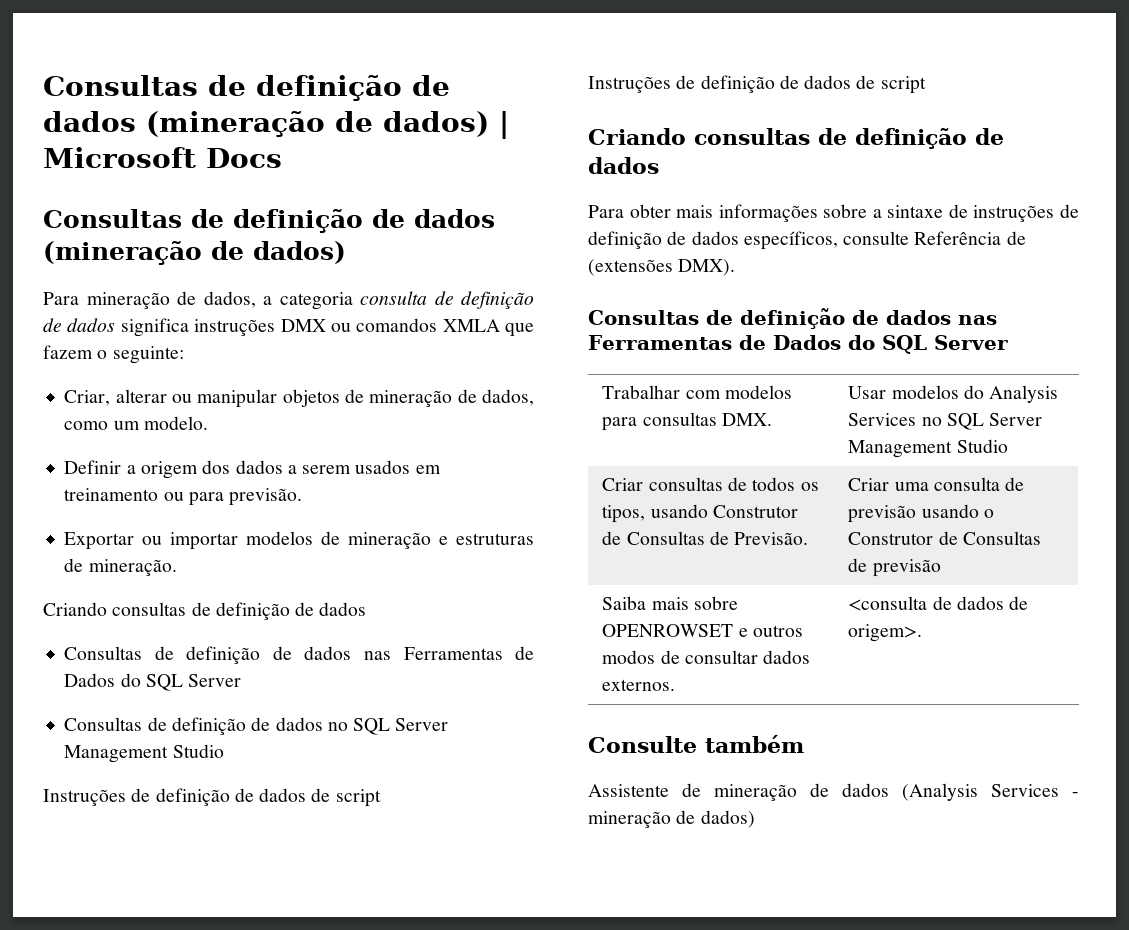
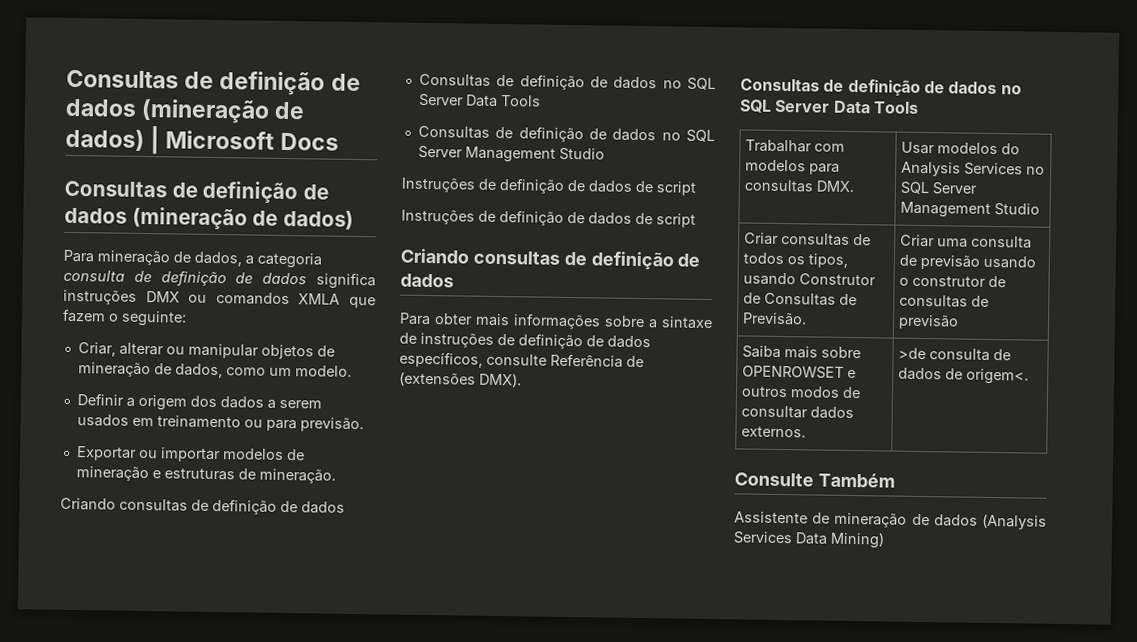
  Exportar ou importar modelos de mineração e estruturas de mineração.
  Criando consultas de definição de dados
- Consultas de definição de dados nas Ferramentas de Dados do SQL Server
+ Consultas de definição de dados no SQL Server Data Tools
  Para obter mais informações sobre a sintaxe de instruções de definição de dados específicos, consulte Referência de (extensões DMX).
- Consultas de definição de dados nas Ferramentas de Dados do SQL Server
+ Consultas de definição de dados no SQL Server Data Tools
- Criar consultas de todos os tipos, usando Construtor de Consultas de Previsão. | Criar uma consulta de previsão usando o Construtor de Consultas de previsão
+ Criar consultas de todos os tipos, usando Construtor de Consultas de Previsão. | Criar uma consulta de previsão usando o construtor de consultas de previsão
- Saiba mais sobre OPENROWSET e outros modos de consultar dados externos. | <consulta de dados de origem>.
+ Saiba mais sobre OPENROWSET e outros modos de consultar dados externos. | >de consulta de dados de origem<.
- Consulte também
+ Consulte Também
- Assistente de mineração de dados (Analysis Services - mineração de dados)
+ Assistente de mineração de dados (Analysis Services Data Mining)

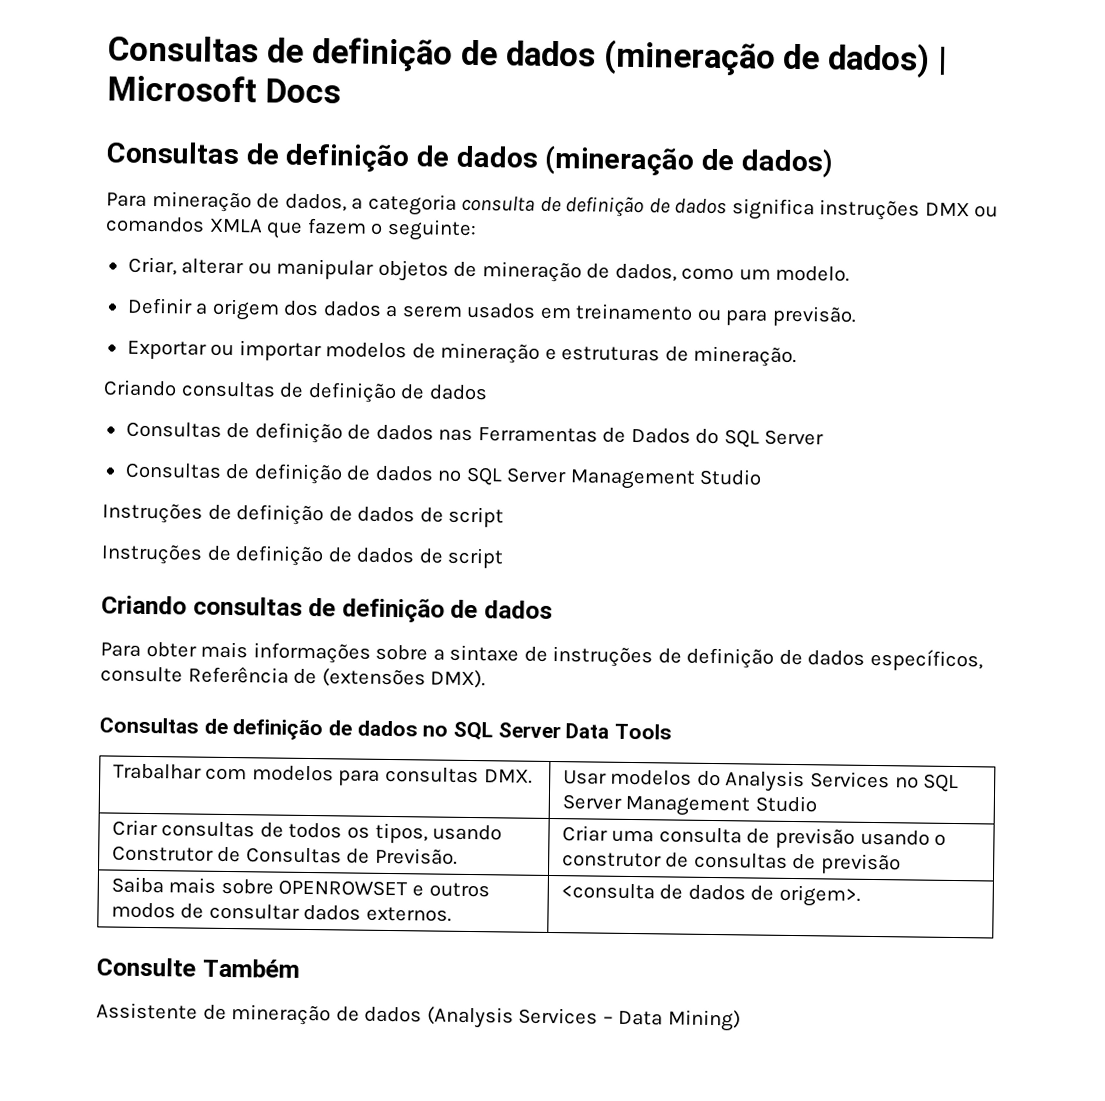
  Exportar ou importar modelos de mineração e estruturas de mineração.
  Criando consultas de definição de dados
- Consultas de definição de dados no SQL Server Data Tools
+ Consultas de definição de dados nas Ferramentas de Dados do SQL Server
- Saiba mais sobre OPENROWSET e outros modos de consultar dados externos. | >de consulta de dados de origem<.
+ Saiba mais sobre OPENROWSET e outros modos de consultar dados externos. | <consulta de dados de origem>.
- Assistente de mineração de dados (Analysis Services Data Mining)
+ Assistente de mineração de dados (Analysis Services – Data Mining)

